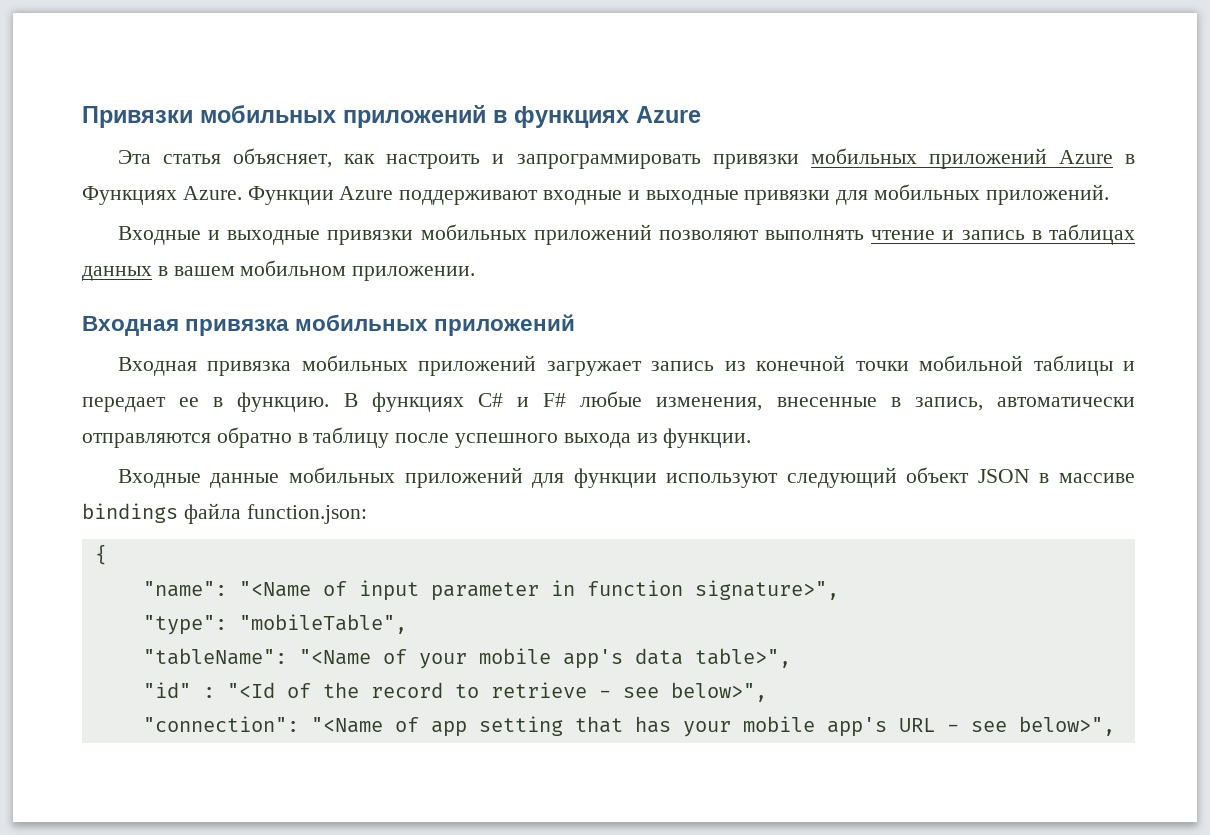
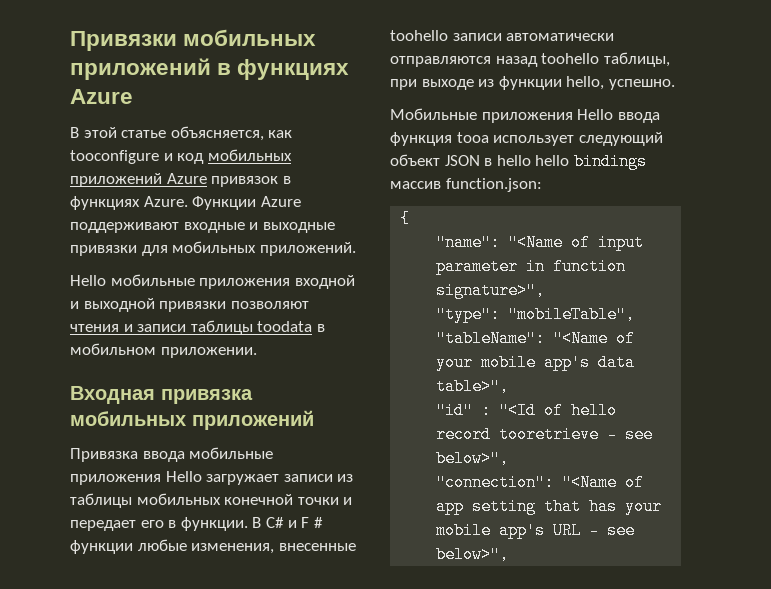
- Эта статья объясняет, как настроить и запрограммировать привязки мобильных приложений Azure в Функциях Azure.
+ В этой статье объясняется, как tooconfigure и код мобильных приложений Azure привязок в функциях Azure.
- Входные и выходные привязки мобильных приложений позволяют выполнять чтение и запись в таблицах данных в вашем мобильном приложении.
+ Hello мобильные приложения входной и выходной привязки позволяют чтения и записи таблицы toodata в мобильном приложении.
- Входная привязка мобильных приложений загружает запись из конечной точки мобильной таблицы и передает ее в функцию. В функциях C# и F# любые изменения, внесенные в запись, автоматически отправляются обратно в таблицу после успешного выхода из функции.
- Входные данные мобильных приложений для функции используют следующий объект JSON в массиве bindings файла function.json:
+ Привязка ввода мобильные приложения Hello загружает записи из таблицы мобильных конечной точки и передает его в функции. В C# и F # функции любые изменения, внесенные toohello записи автоматически отправляются назад toohello таблицы, при выходе из функции hello, успешно.
+ Мобильные приложения Hello ввода функция tooa использует следующий объект JSON в hello hello bindings массив function.json:
- "id" : "<Id of the record to retrieve - see below>",
+ "id" : "<Id of hello record tooretrieve - see below>",

